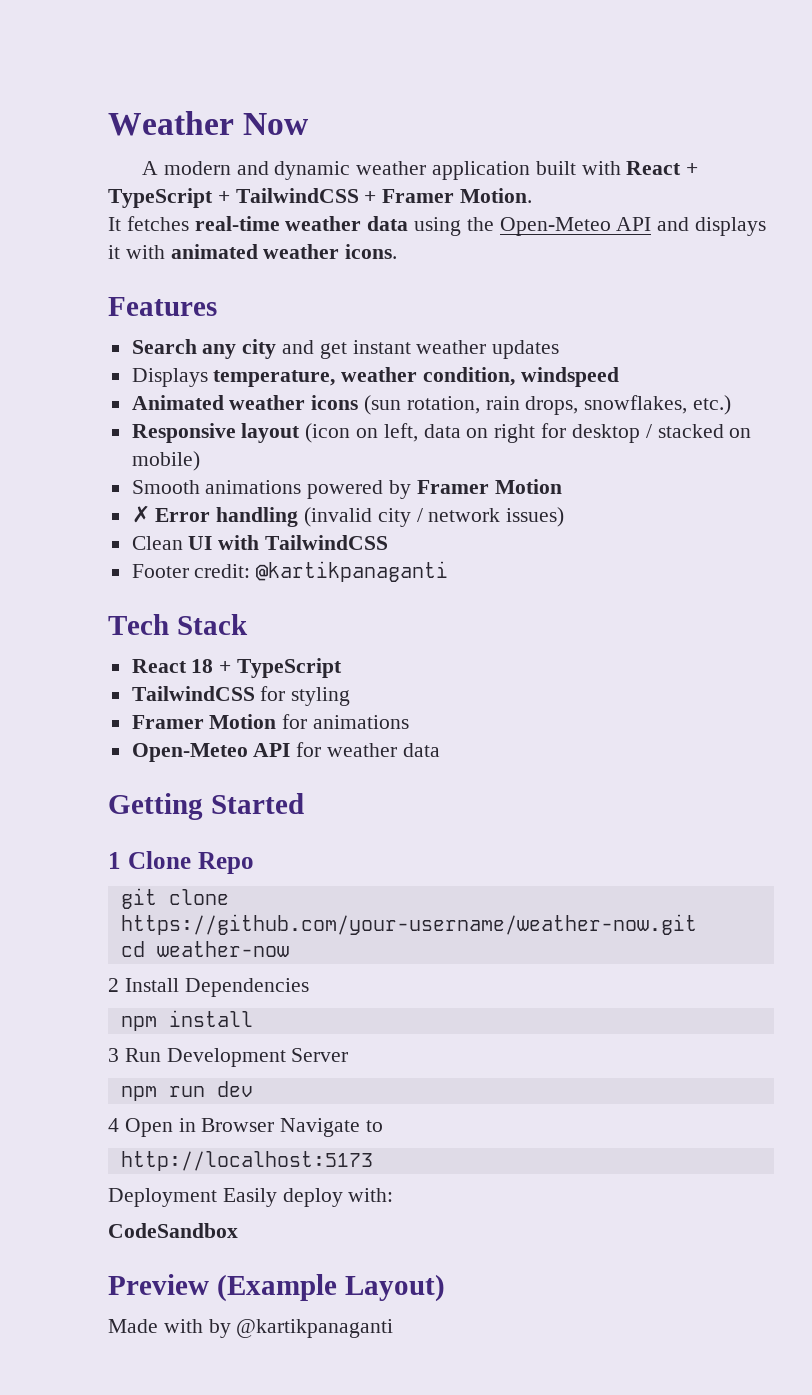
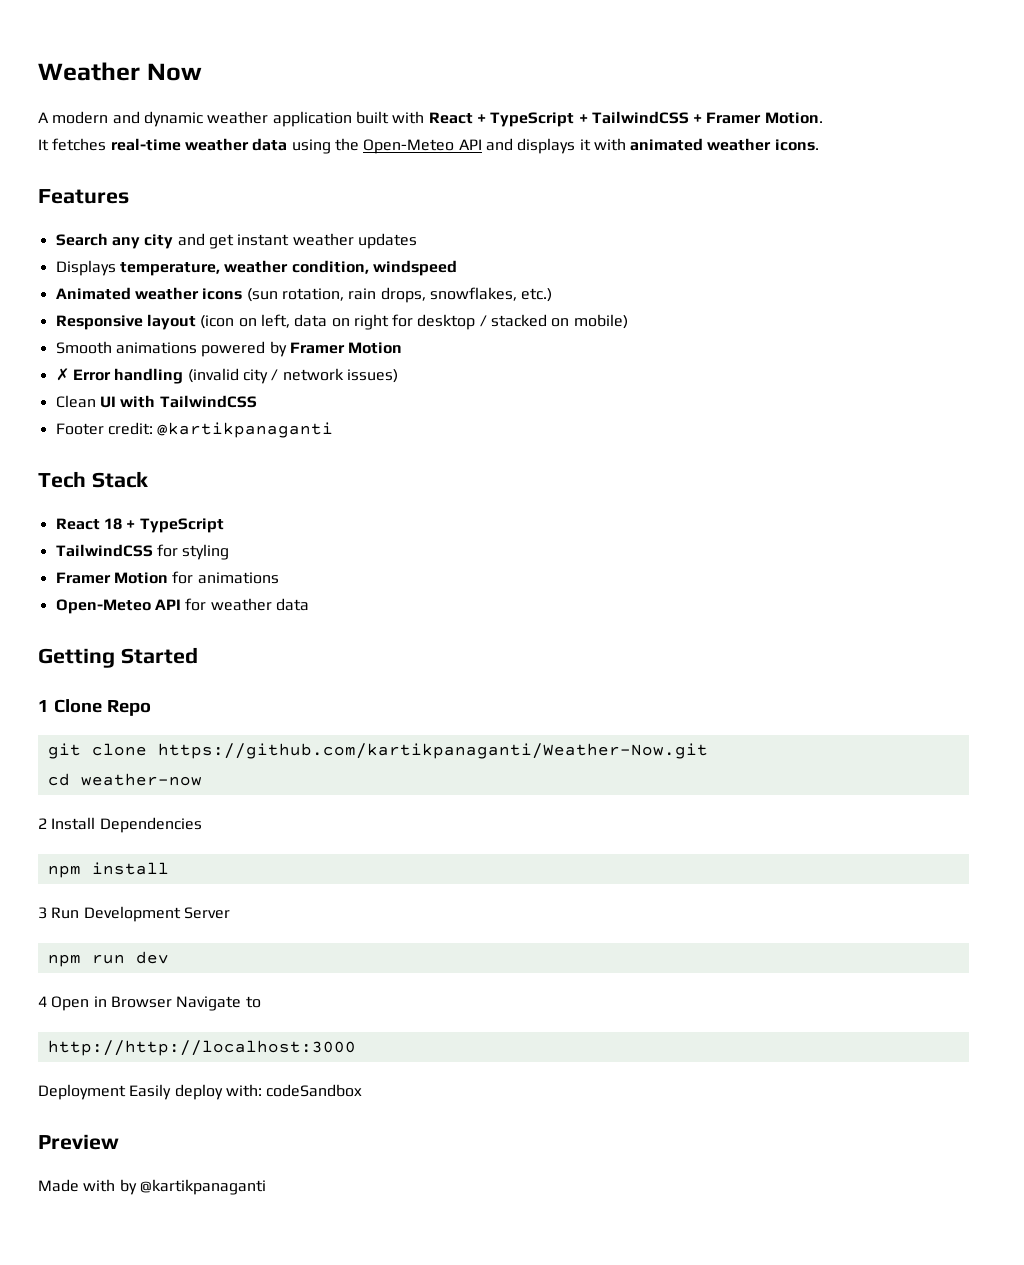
- git clone https://github.com/your-username/weather-now.git
+ git clone https://github.com/kartikpanaganti/Weather-Now.git
- http://localhost:5173
+ http://http://localhost:3000
- Deployment Easily deploy with:
- CodeSandbox
+ Deployment Easily deploy with: codeSandbox
- Preview (Example Layout)
+ Preview

